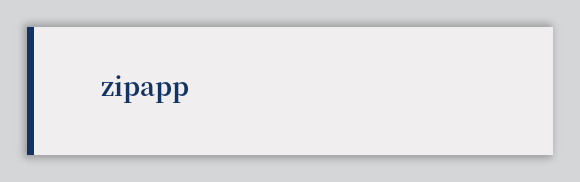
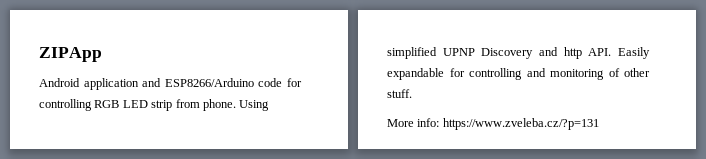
- zipapp
+ ZIPApp
+ Android application and ESP8266/Arduino code for controlling RGB LED strip from phone. Using simplified UPNP Discovery and http API. Easily expandable for controlling and monitoring of other stuff.
+ More info: https://www.zveleba.cz/?p=131

